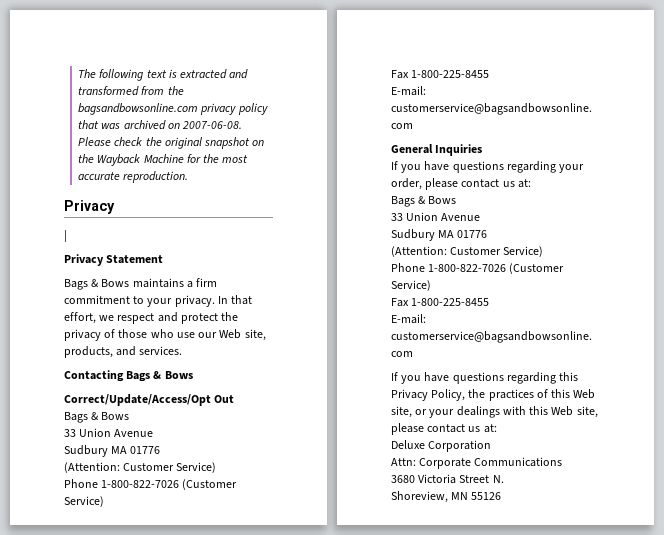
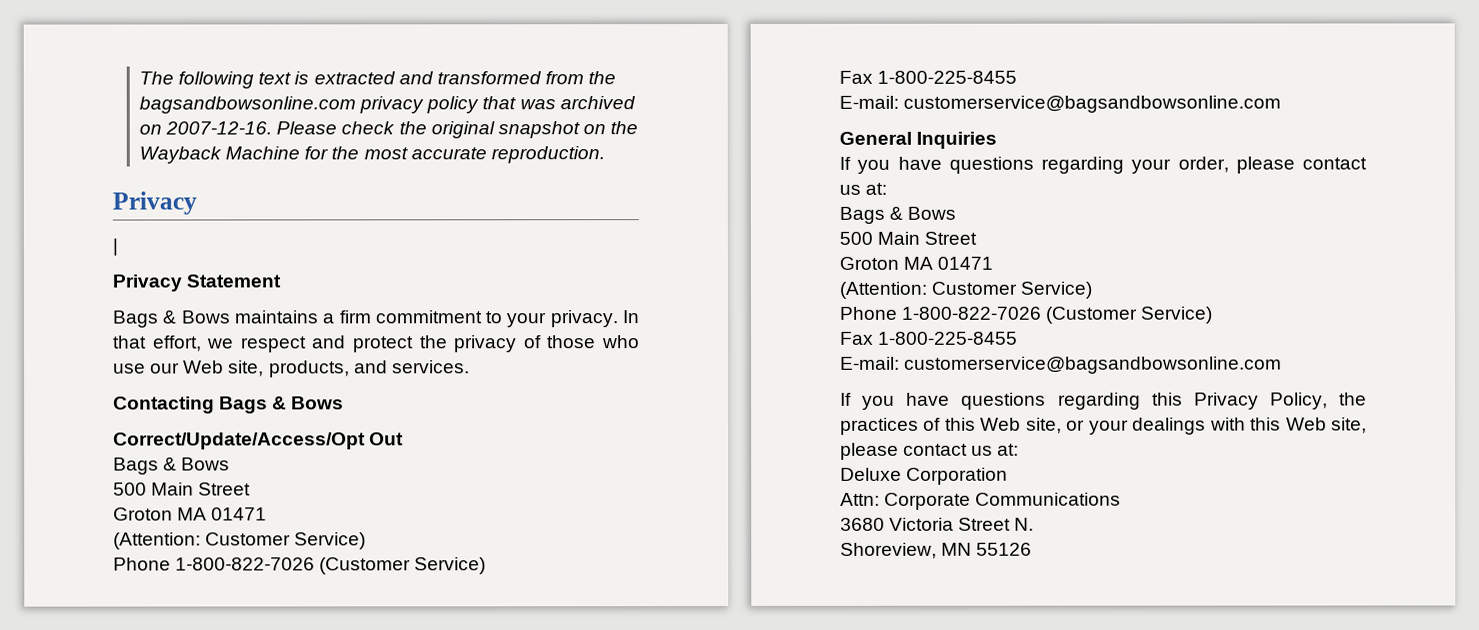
- The following text is extracted and transformed from the bagsandbowsonline.com privacy policy that was archived on 2007-06-08.
+ The following text is extracted and transformed from the bagsandbowsonline.com privacy policy that was archived on 2007-12-16.
  Correct/Update/Access/Opt Out
  Bags & Bows
- 33 Union Avenue
- Sudbury MA 01776
+ 500 Main Street
+ Groton MA 01471
  If you have questions regarding your order, please contact us at:
  Bags & Bows
- 33 Union Avenue
- Sudbury MA 01776
+ 500 Main Street
+ Groton MA 01471

